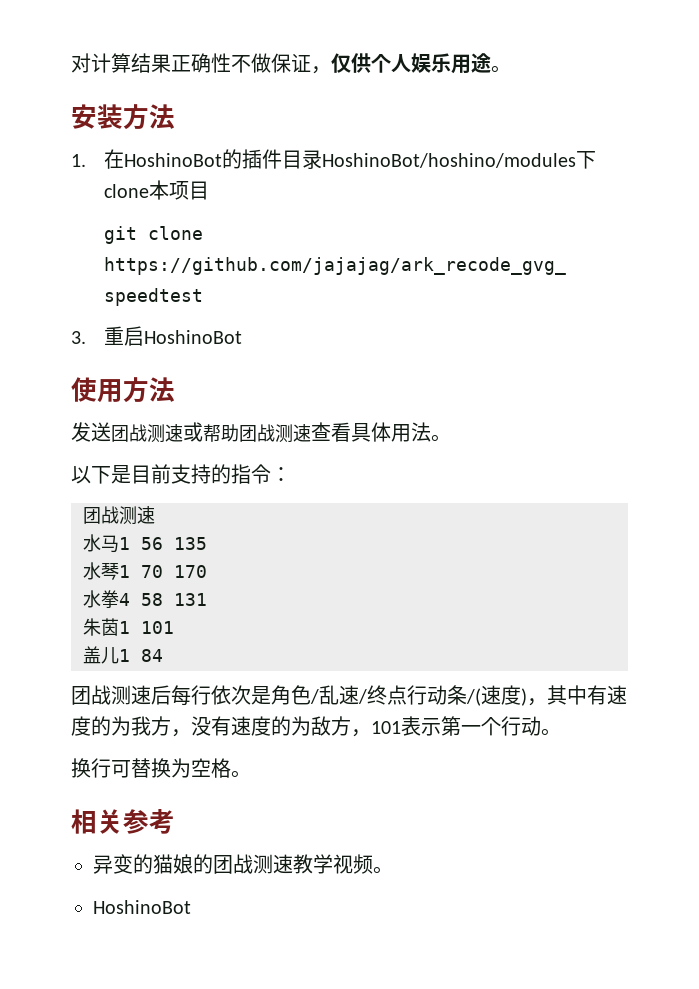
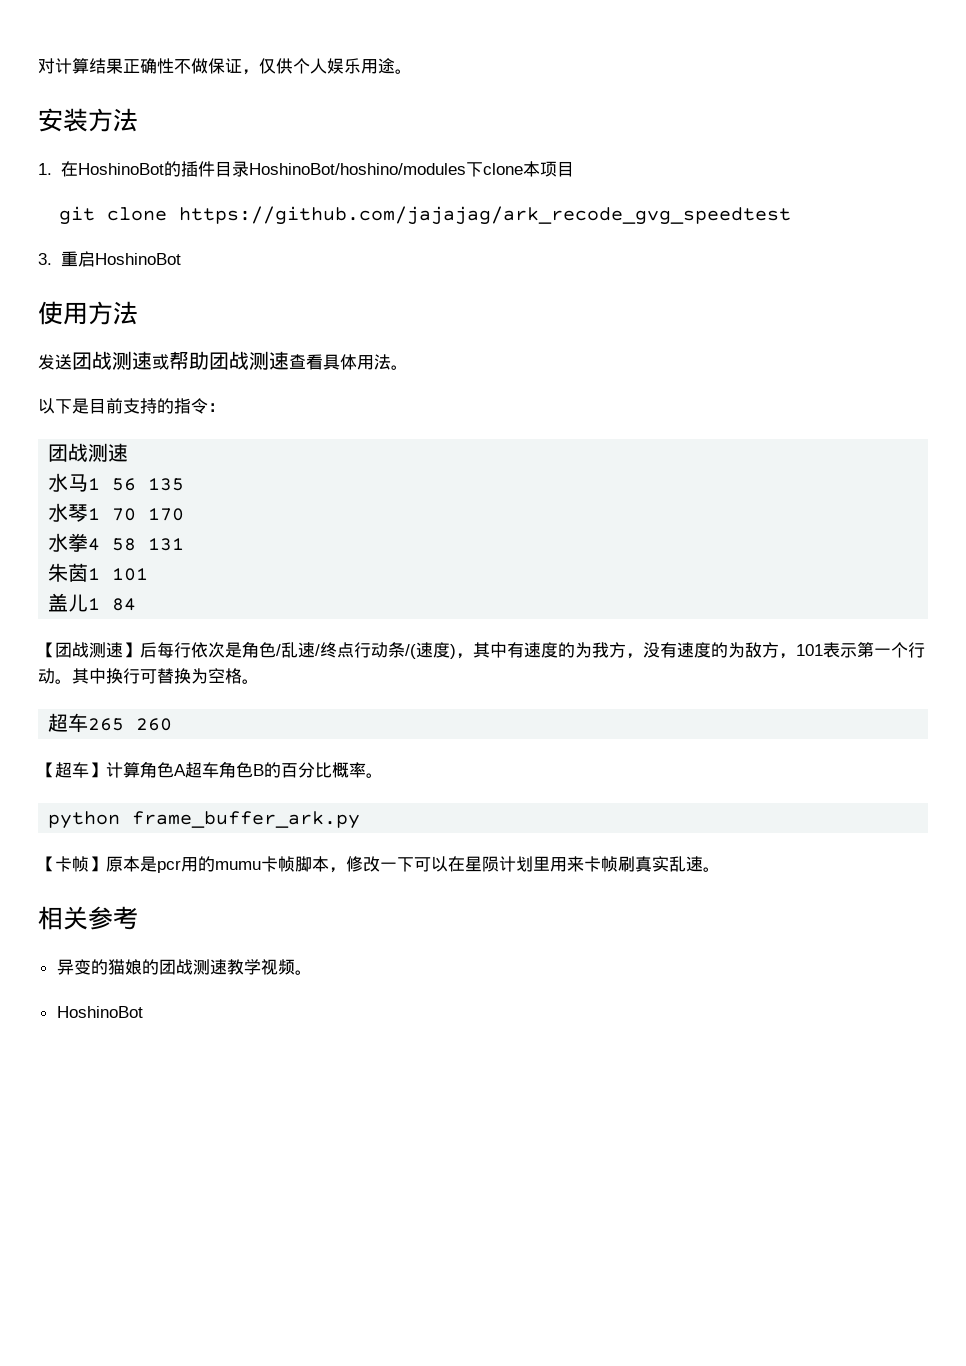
- 团战测速后每行依次是角色/乱速/终点行动条/(速度)，其中有速度的为我方，没有速度的为敌方，101表示第一个行动。
- 换行可替换为空格。
+ 【团战测速】后每行依次是角色/乱速/终点行动条/(速度)，其中有速度的为我方，没有速度的为敌方，101表示第一个行动。其中换行可替换为空格。
+ 超车265 260
+ 【超车】计算角色A超车角色B的百分比概率。
+ python frame_buffer_ark.py
+ 【卡帧】原本是pcr用的mumu卡帧脚本，修改一下可以在星陨计划里用来卡帧刷真实乱速。

